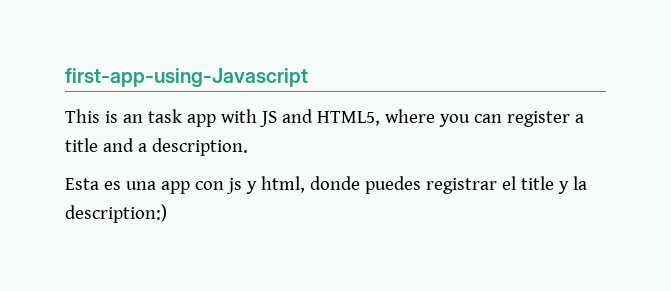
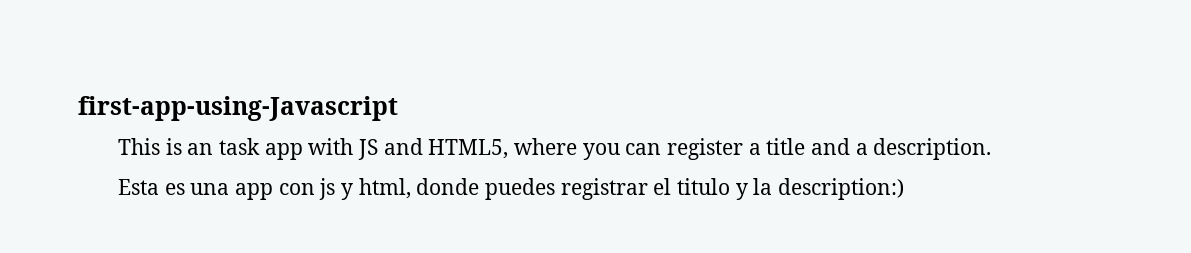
- Esta es una app con js y html, donde puedes registrar el title y la description:)
+ Esta es una app con js y html, donde puedes registrar el titulo y la description:)

